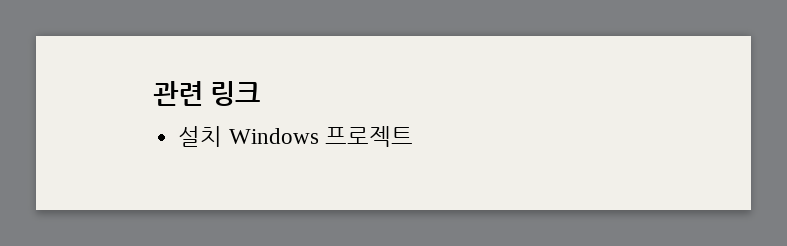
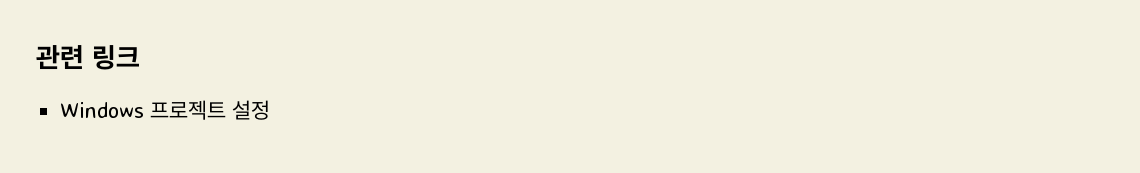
- 설치 Windows 프로젝트
+ Windows 프로젝트 설정

